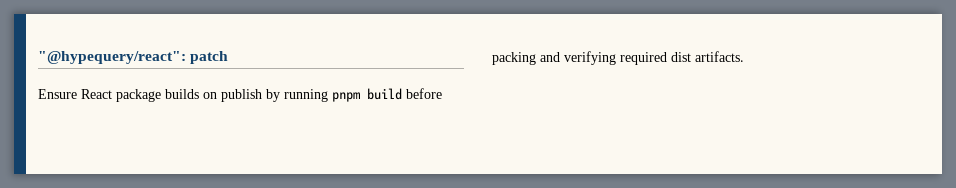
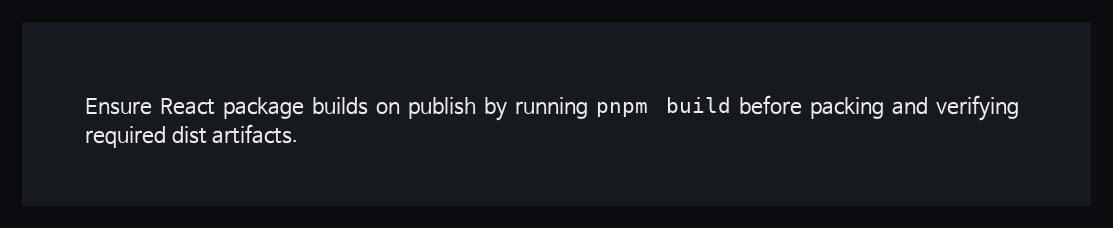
- "@hypequery/react": patch

